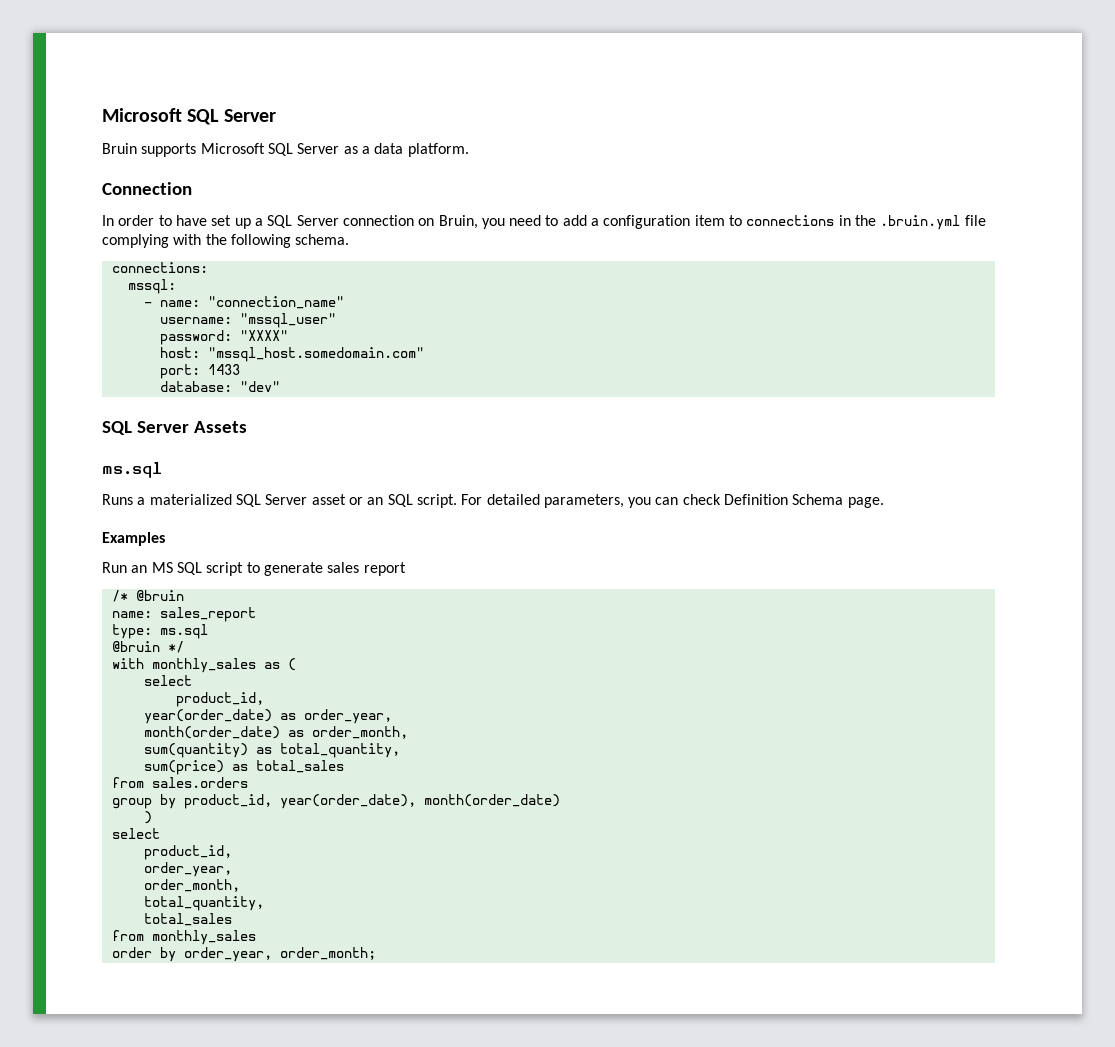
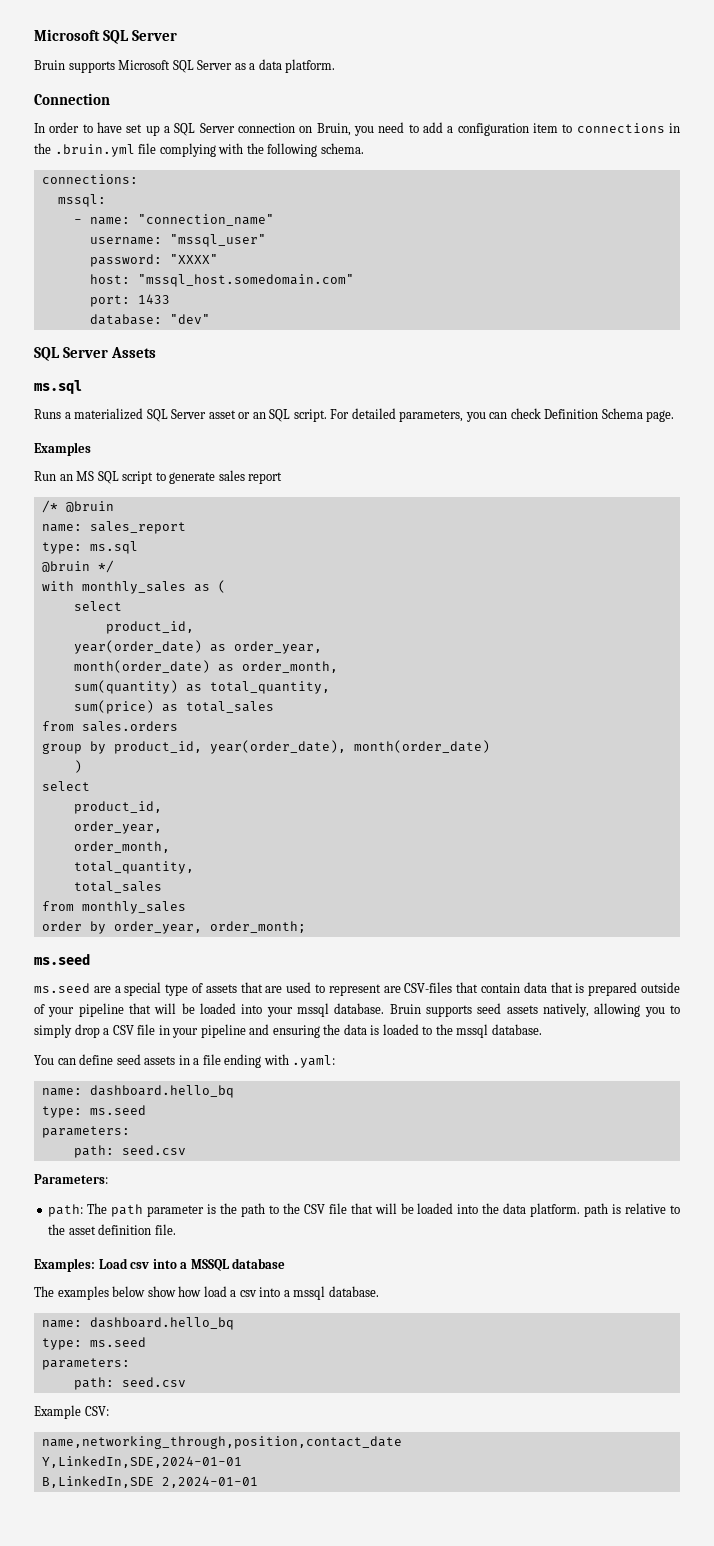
  order by order_year, order_month;
+ ms.seed
+ ms.seed are a special type of assets that are used to represent are CSV-files that contain data that is prepared outside of your pipeline that will be loaded into your mssql database. Bruin supports seed assets natively, allowing you to simply drop a CSV file in your pipeline and ensuring the data is loaded to the mssql database.
+ You can define seed assets in a file ending with .yaml:
+ name: dashboard.hello_bq
+ type: ms.seed
+ parameters:
+ path: seed.csv
+ Parameters:
+ path: The path parameter is the path to the CSV file that will be loaded into the data platform. path is relative to the asset definition file.
+ Examples: Load csv into a MSSQL database
+ The examples below show how load a csv into a mssql database.
+ name: dashboard.hello_bq
+ type: ms.seed
+ parameters:
+ path: seed.csv
+ Example CSV:
+ name,networking_through,position,contact_date
+ Y,LinkedIn,SDE,2024-01-01
+ B,LinkedIn,SDE 2,2024-01-01

